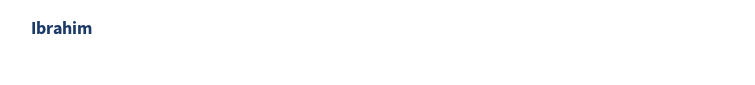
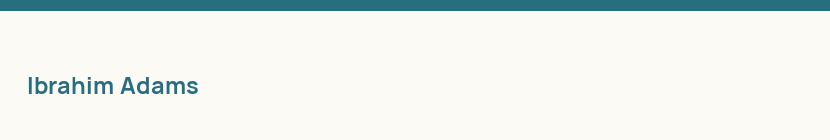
- Ibrahim
+ Ibrahim Adams

